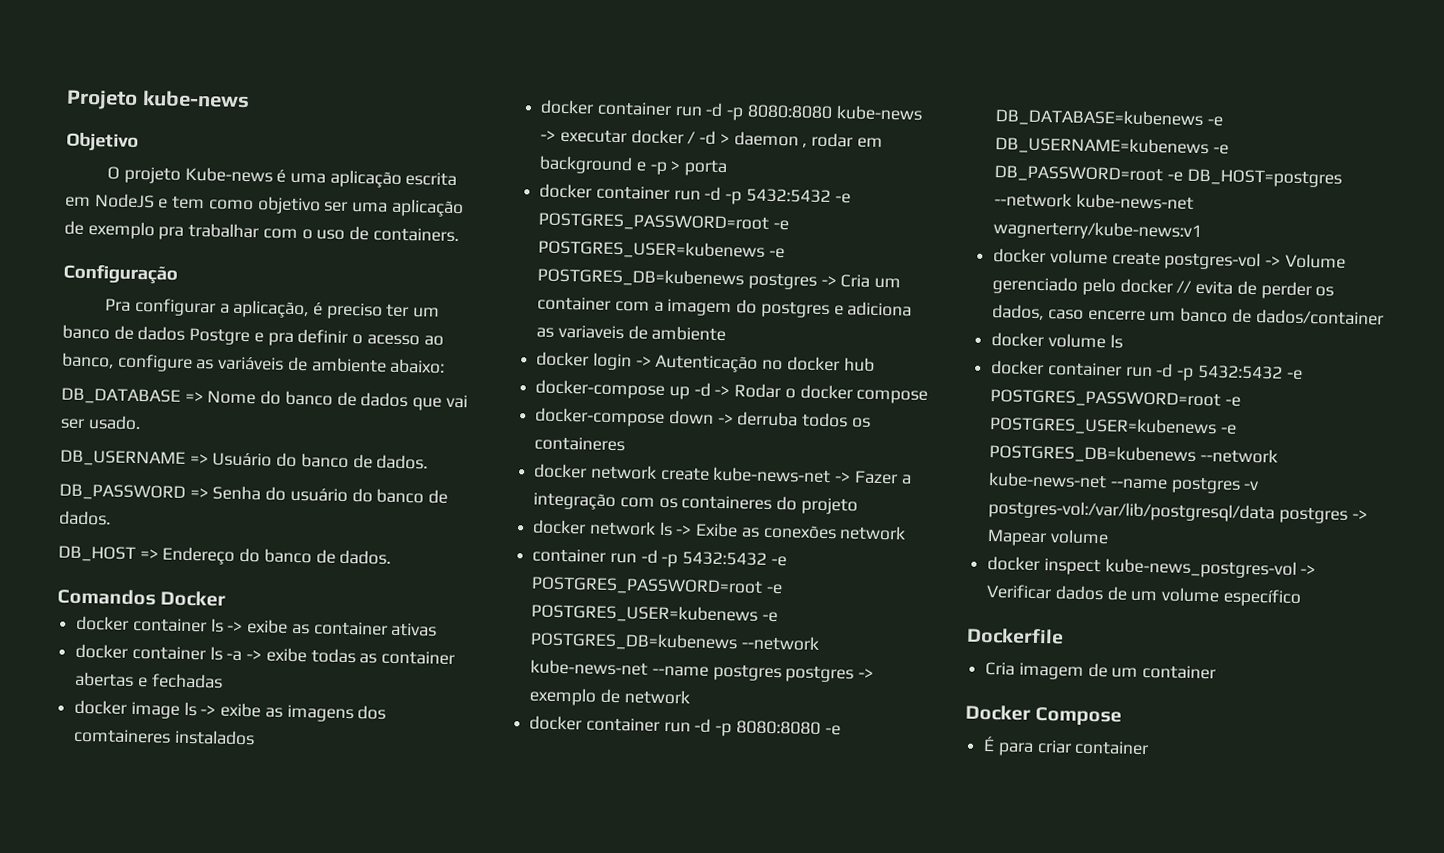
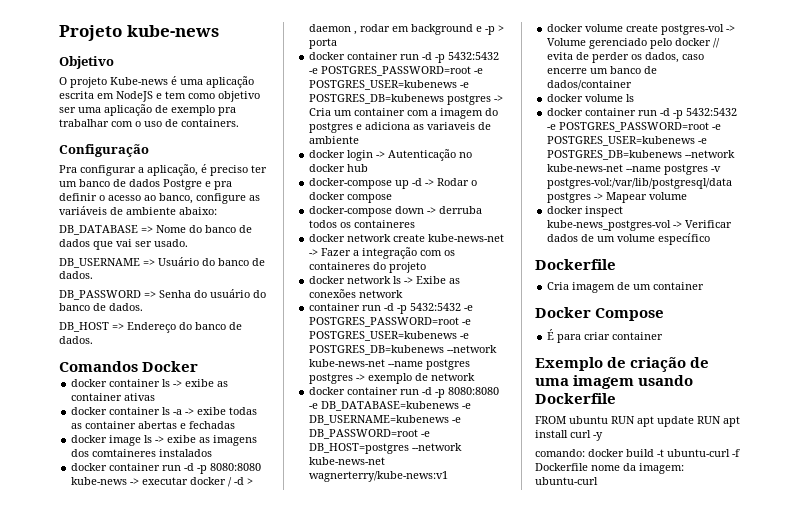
+ Exemplo de criação de uma imagem usando Dockerfile
+ FROM ubuntu RUN apt update RUN apt install curl -y
+ comando: docker build -t ubuntu-curl -f Dockerfile nome da imagem: ubuntu-curl

